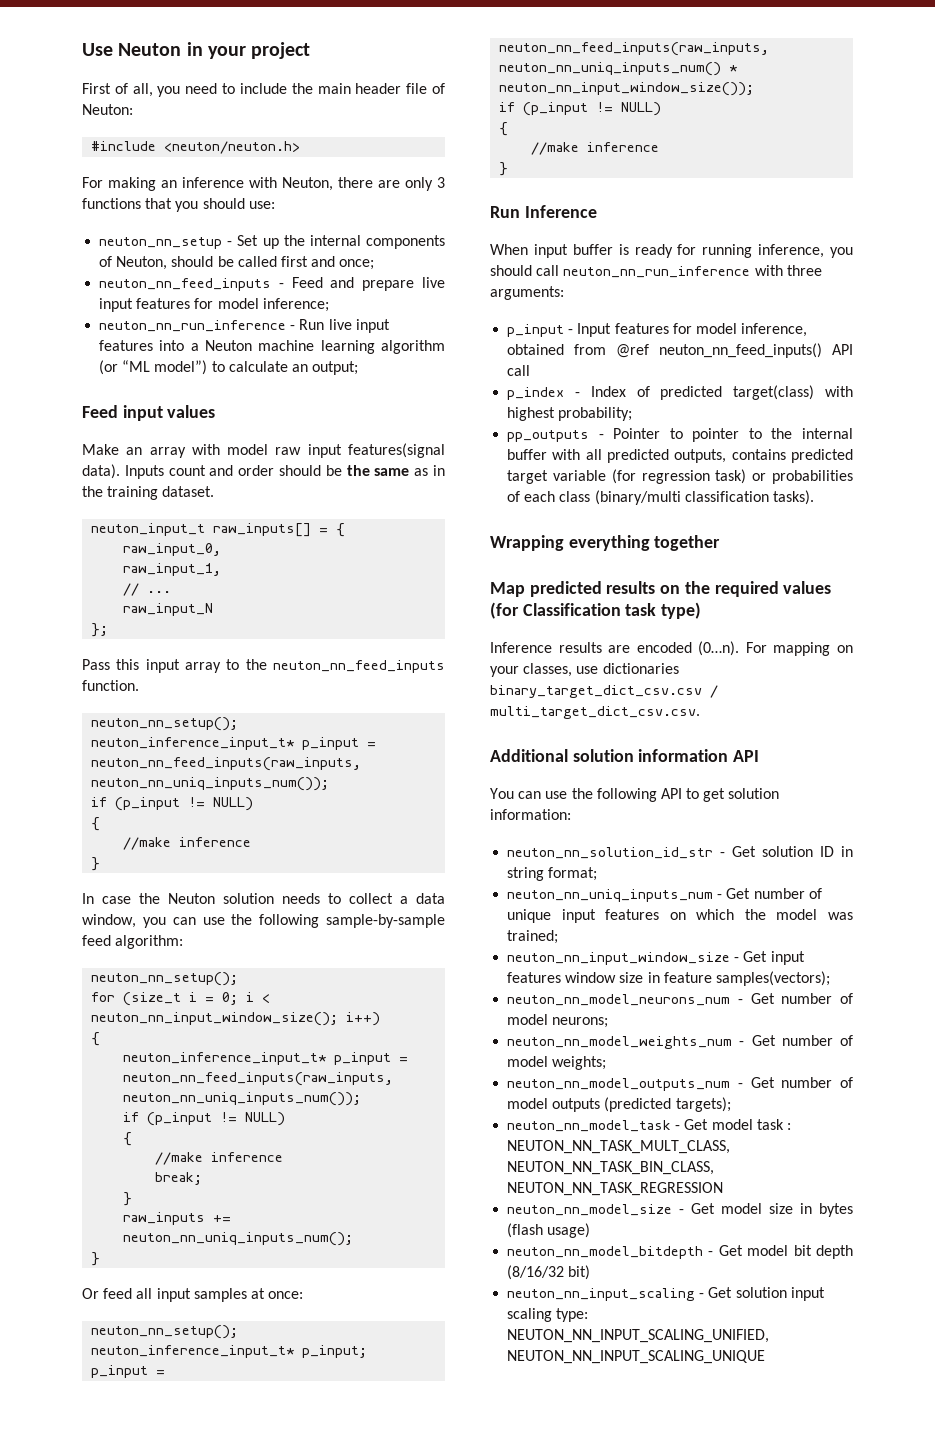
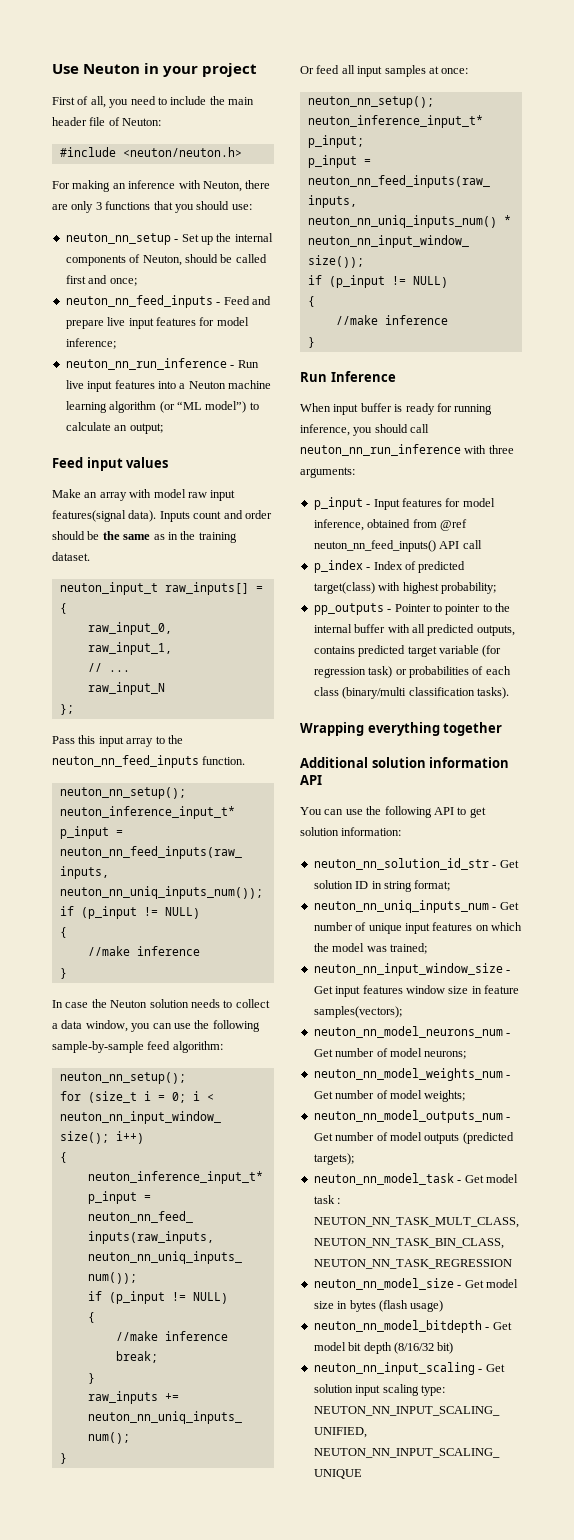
- Map predicted results on the required values (for Classification task type)
- Inference results are encoded (0…n). For mapping on your classes, use dictionaries binary_target_dict_csv.csv / multi_target_dict_csv.csv.

